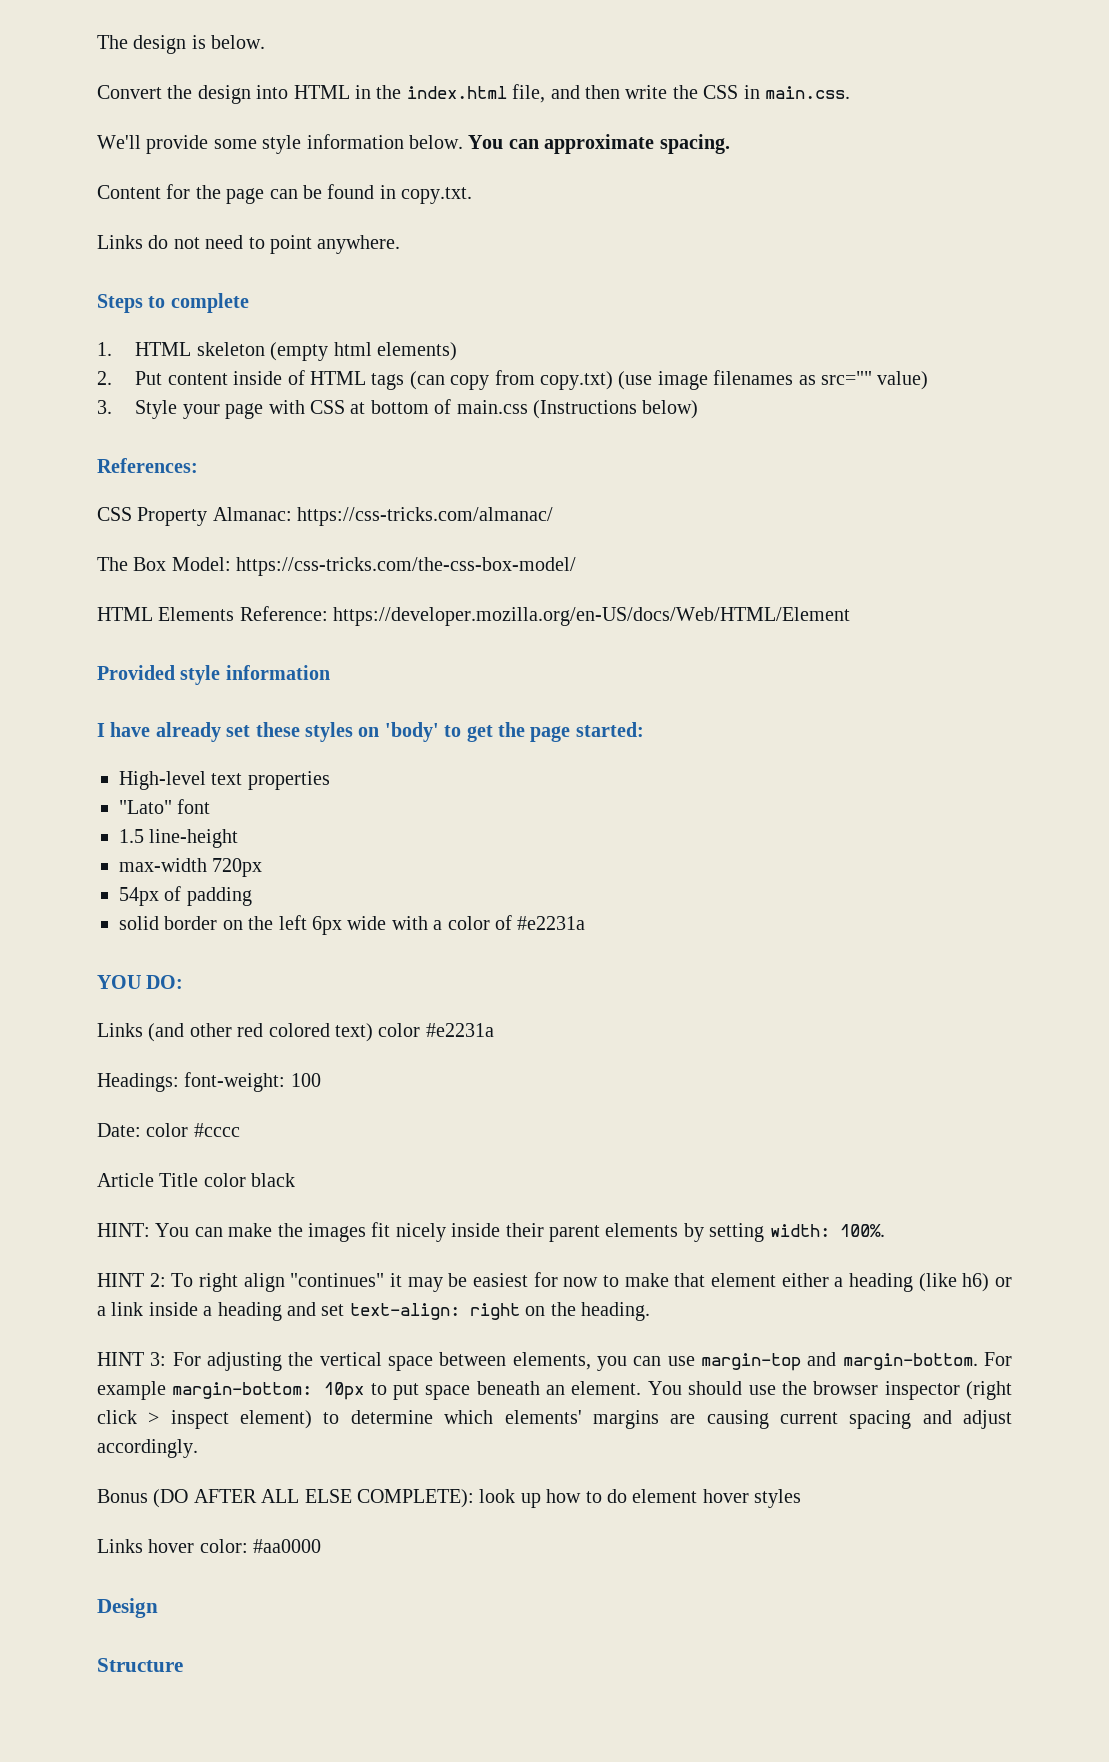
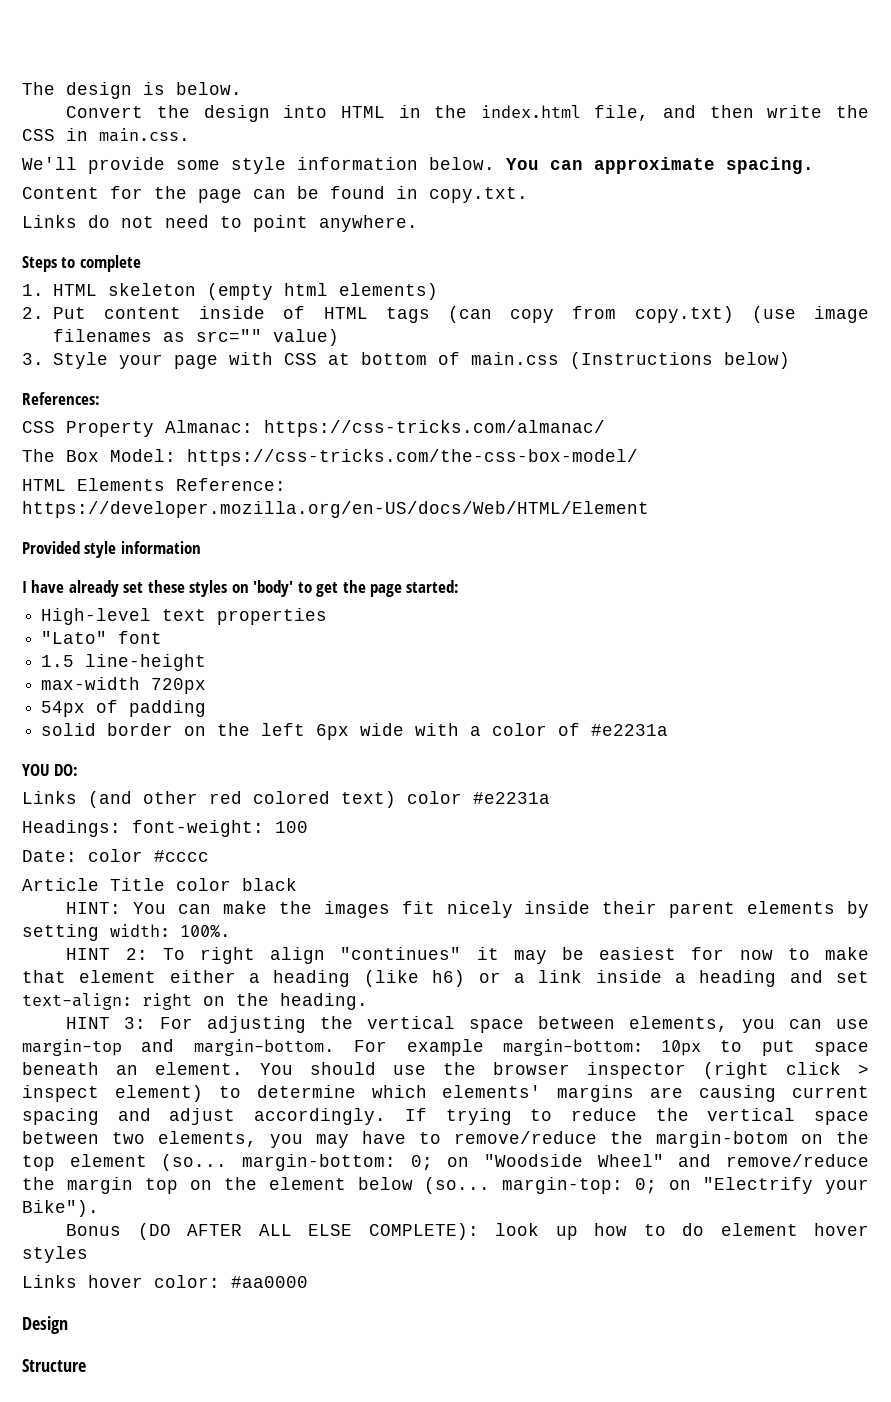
+ If trying to reduce the vertical space between two elements, you may have to remove/reduce the margin-botom on the top element (so... margin-bottom: 0; on "Woodside Wheel" and remove/reduce the margin top on the element below (so... margin-top: 0; on "Electrify your Bike").

